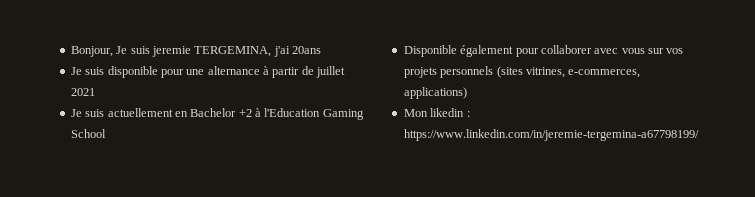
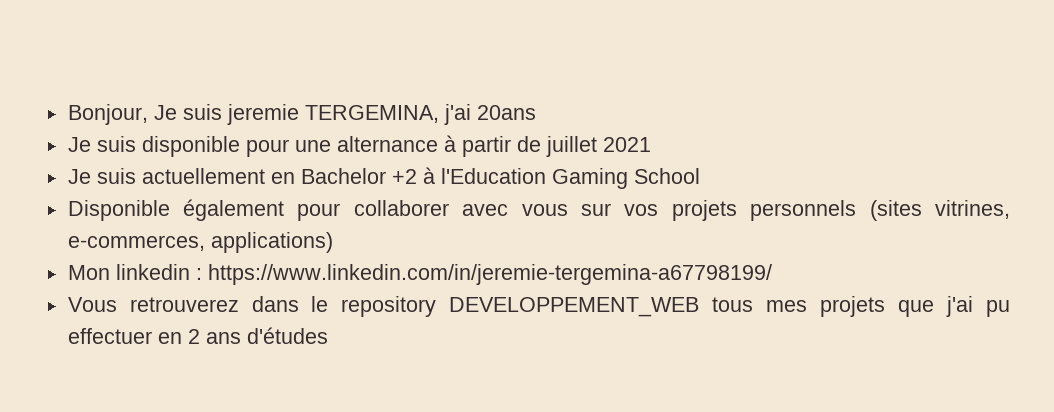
- Mon likedin : https://www.linkedin.com/in/jeremie-tergemina-a67798199/
+ Mon linkedin : https://www.linkedin.com/in/jeremie-tergemina-a67798199/
+ Vous retrouverez dans le repository DEVELOPPEMENT_WEB tous mes projets que j'ai pu effectuer en 2 ans d'études

